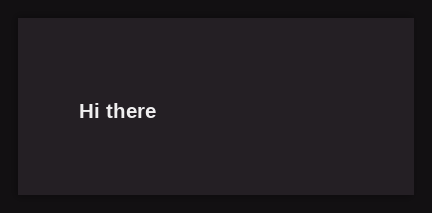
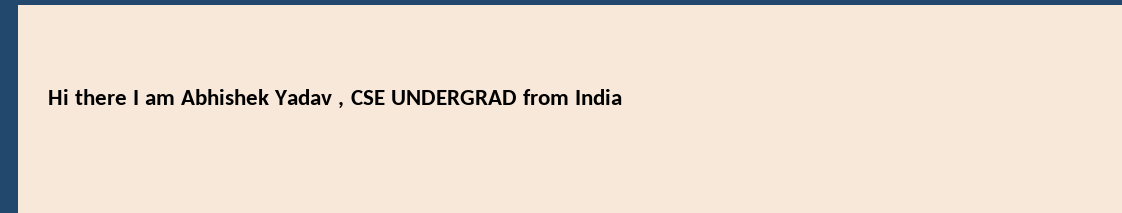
- Hi there
+ Hi there I am Abhishek Yadav , CSE UNDERGRAD from India

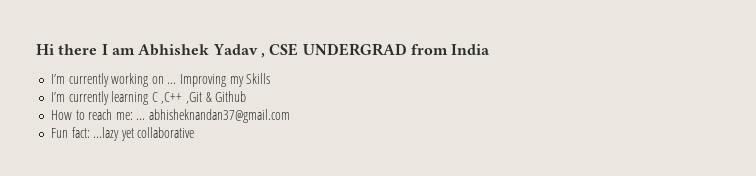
+ I’m currently working on ... Improving my Skills
+ I’m currently learning C ,C++ ,Git & Github
+ How to reach me: ... abhisheknandan37@gmail.com
+ Fun fact: ...lazy yet collaborative

